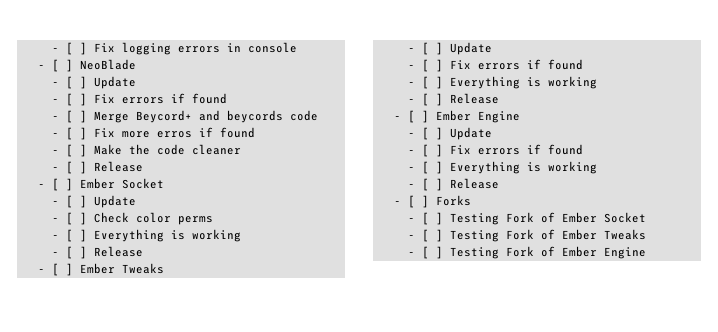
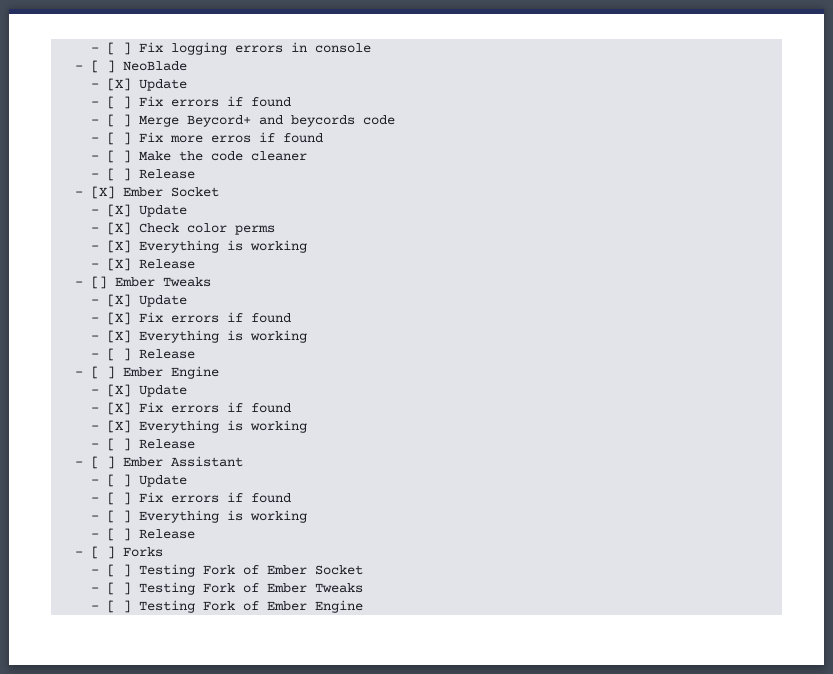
  - [ ] NeoBlade
- - [ ] Update
+ - [X] Update
- - [ ] Ember Socket
- - [ ] Update
- - [ ] Check color perms
- - [ ] Everything is working
- - [ ] Release
- - [ ] Ember Tweaks
- - [ ] Update
- - [ ] Fix errors if found
- - [ ] Everything is working
+ - [X] Ember Socket
+ - [X] Update
+ - [X] Check color perms
+ - [X] Everything is working
+ - [X] Release
+ - [] Ember Tweaks
+ - [X] Update
+ - [X] Fix errors if found
+ - [X] Everything is working
  - [ ] Ember Engine
+ - [X] Update
+ - [X] Fix errors if found
+ - [X] Everything is working
+ - [ ] Release
+ - [ ] Ember Assistant

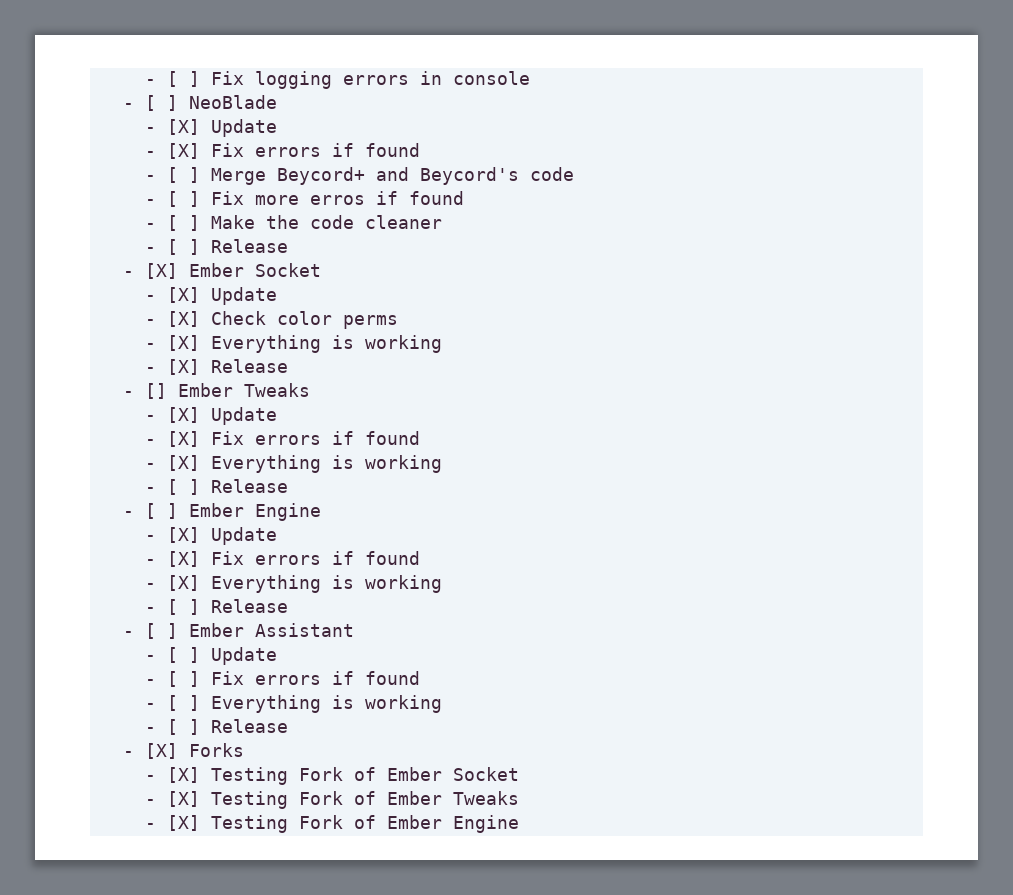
  - [ ] NeoBlade
  - [X] Update
- - [ ] Fix errors if found
+ - [X] Fix errors if found
- - [ ] Merge Beycord+ and beycords code
+ - [ ] Merge Beycord+ and Beycord's code
- - [ ] Forks
+ - [X] Forks
- - [ ] Testing Fork of Ember Socket
+ - [X] Testing Fork of Ember Socket
- - [ ] Testing Fork of Ember Tweaks
+ - [X] Testing Fork of Ember Tweaks
- - [ ] Testing Fork of Ember Engine
+ - [X] Testing Fork of Ember Engine

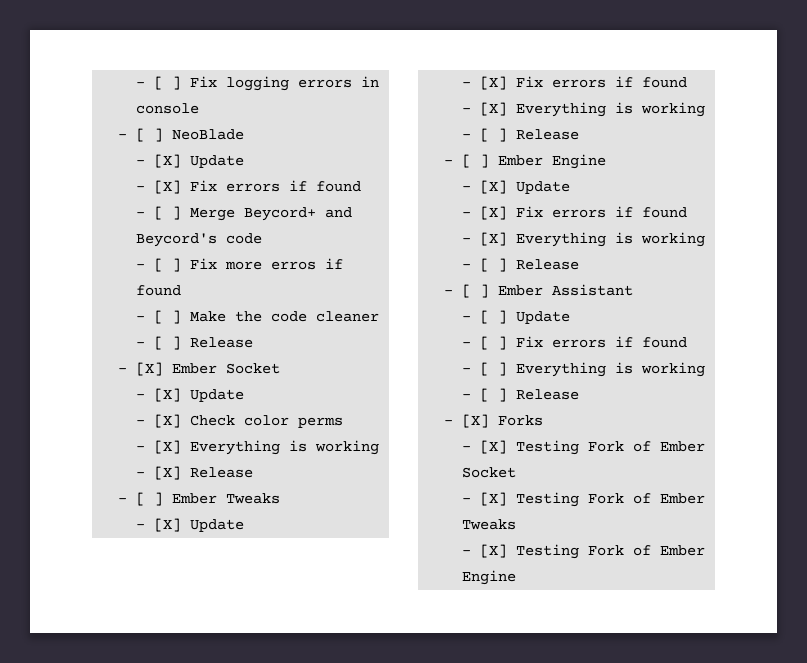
- - [] Ember Tweaks
+ - [ ] Ember Tweaks

